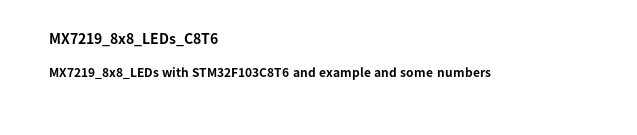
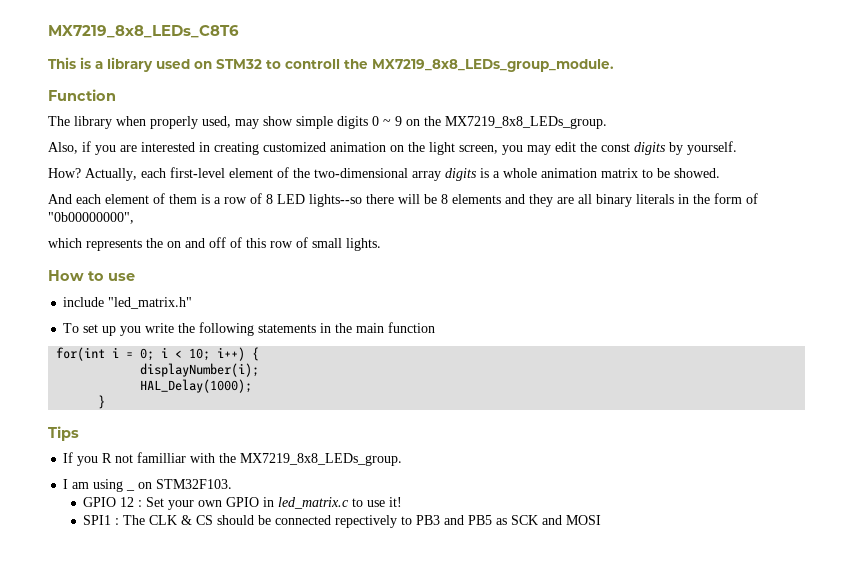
- MX7219_8x8_LEDs with STM32F103C8T6 and example and some numbers
+ This is a library used on STM32 to controll the MX7219_8x8_LEDs_group_module.
+ Function
+ The library when properly used, may show simple digits 0 ~ 9 on the MX7219_8x8_LEDs_group.
+ Also, if you are interested in creating customized animation on the light screen, you may edit the const digits by yourself.
+ How? Actually, each first-level element of the two-dimensional array digits is a whole animation matrix to be showed.
+ And each element of them is a row of 8 LED lights--so there will be 8 elements and they are all binary literals in the form of "0b00000000",
+ which represents the on and off of this row of small lights.
+ How to use
+ include "led_matrix.h"
+ To set up you write the following statements in the main function
+ for(int i = 0; i < 10; i++) {
+ displayNumber(i);
+ HAL_Delay(1000);
+ }
+ Tips
+ If you R not familliar with the MX7219_8x8_LEDs_group.
+ I am using _ on STM32F103.
+ GPIO 12 : Set your own GPIO in led_matrix.c to use it!
+ SPI1 : The CLK & CS should be connected repectively to PB3 and PB5 as SCK and MOSI

